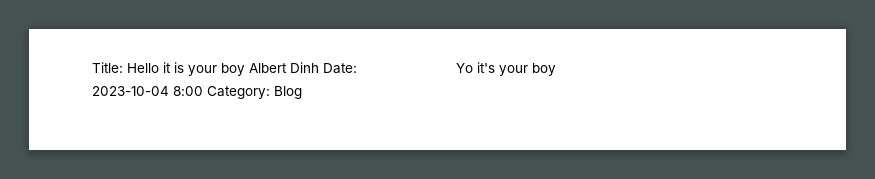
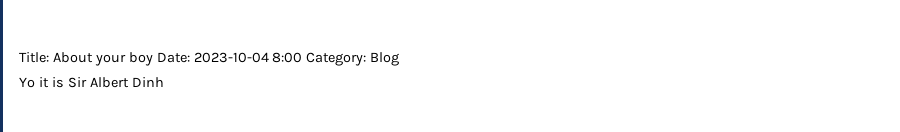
- Title: Hello it is your boy Albert Dinh Date: 2023-10-04 8:00 Category: Blog
+ Title: About your boy Date: 2023-10-04 8:00 Category: Blog
- Yo it's your boy
+ Yo it is Sir Albert Dinh

